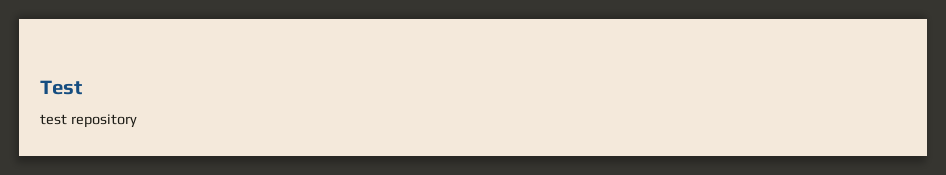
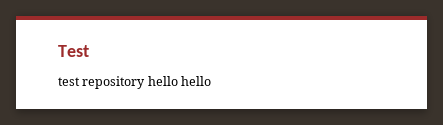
- test repository
+ test repository hello hello

